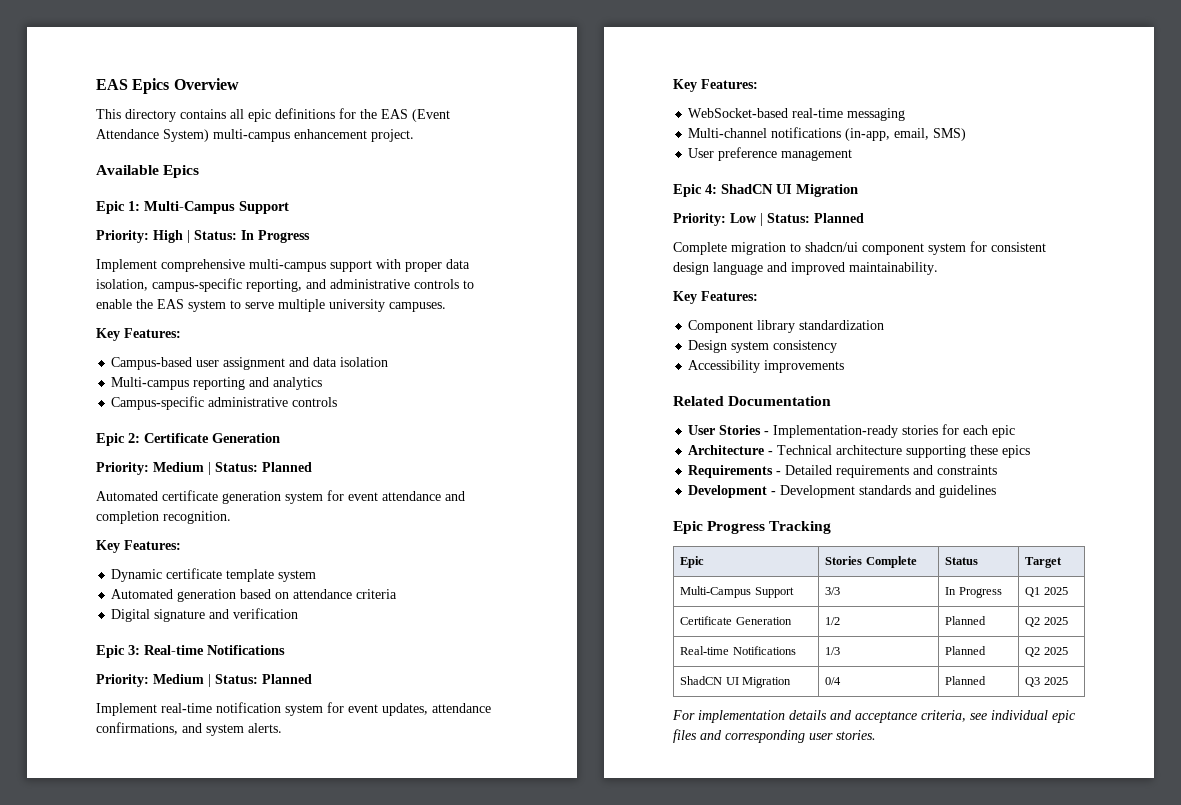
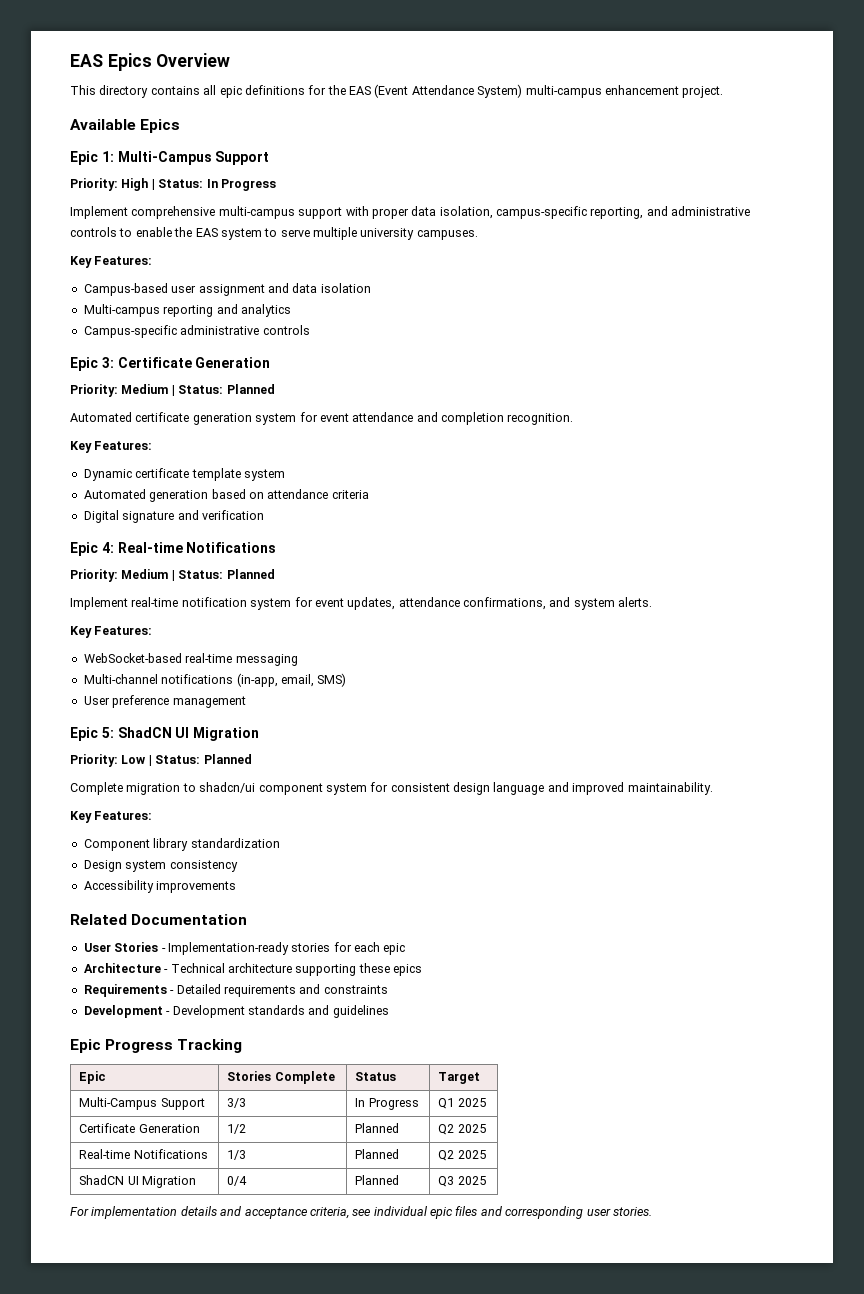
- Epic 2: Certificate Generation
+ Epic 3: Certificate Generation
- Epic 3: Real-time Notifications
+ Epic 4: Real-time Notifications
- Epic 4: ShadCN UI Migration
+ Epic 5: ShadCN UI Migration

